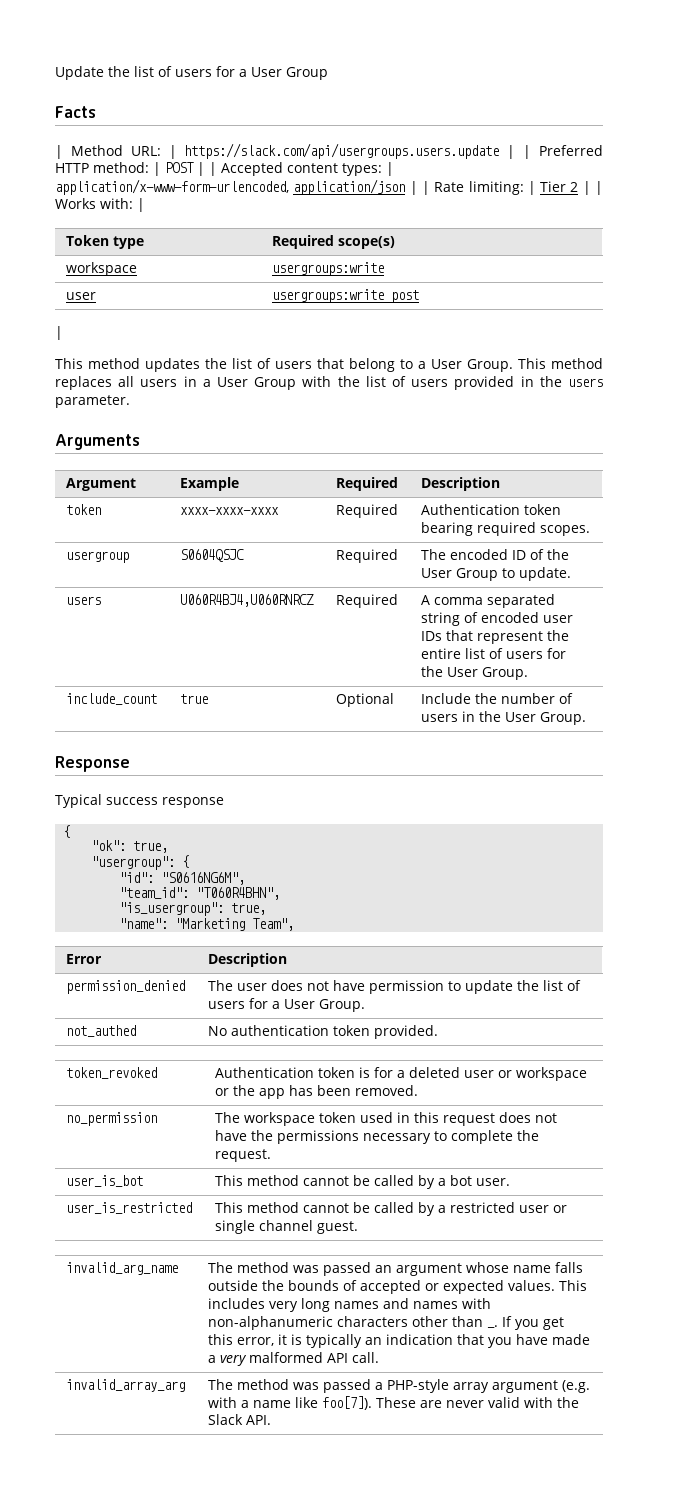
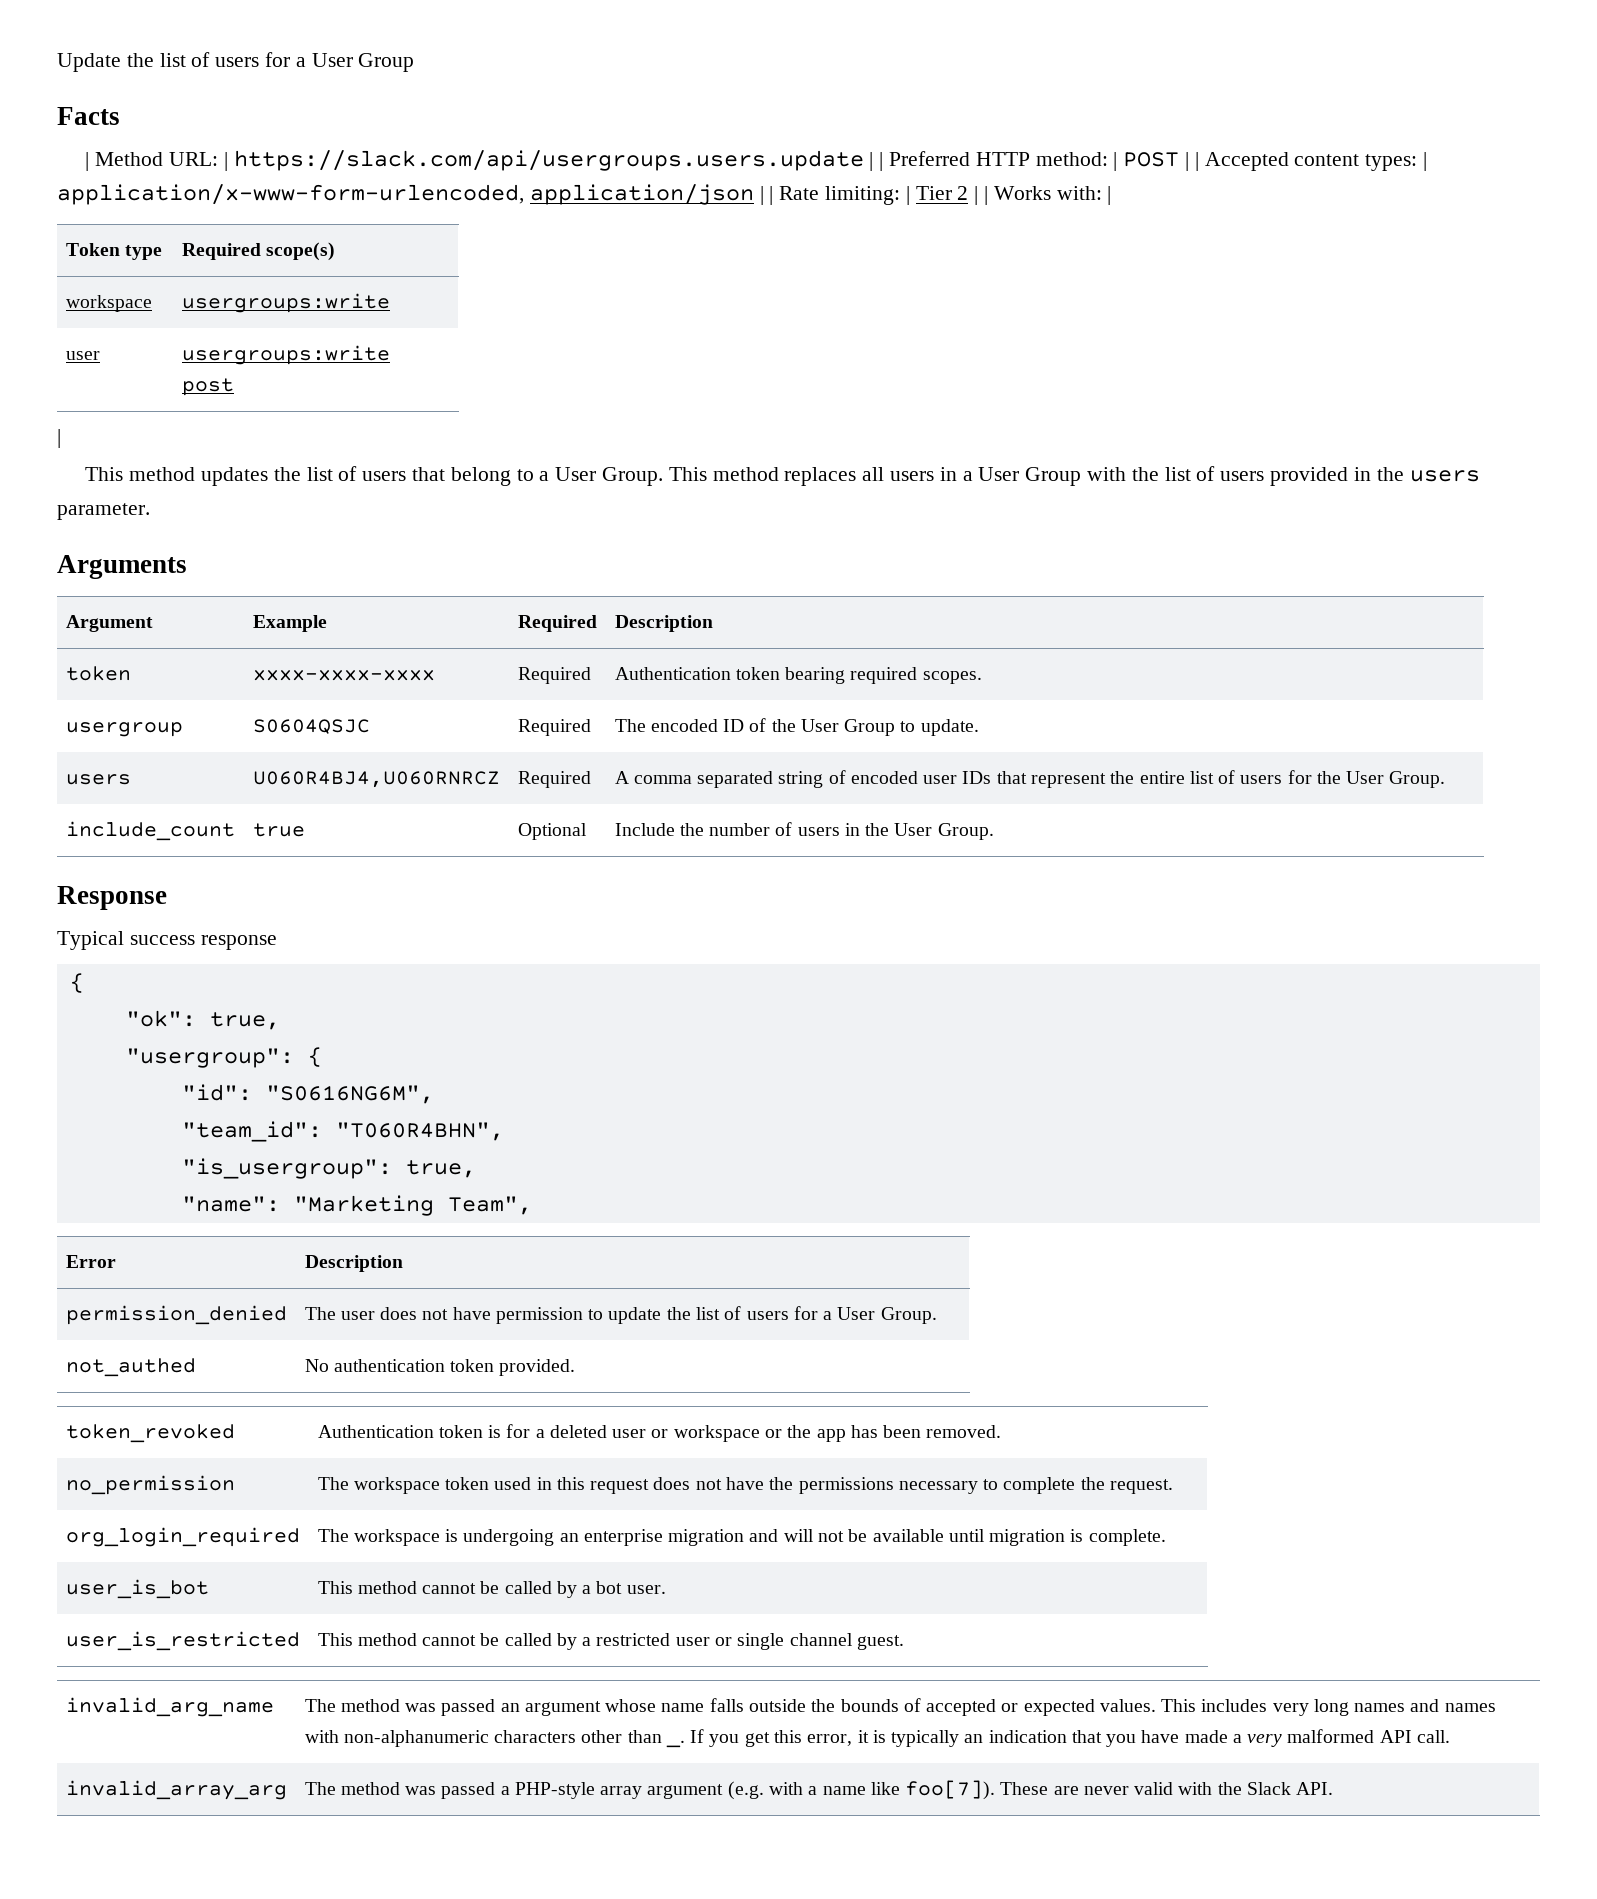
+ org_login_required | The workspace is undergoing an enterprise migration and will not be available until migration is complete.

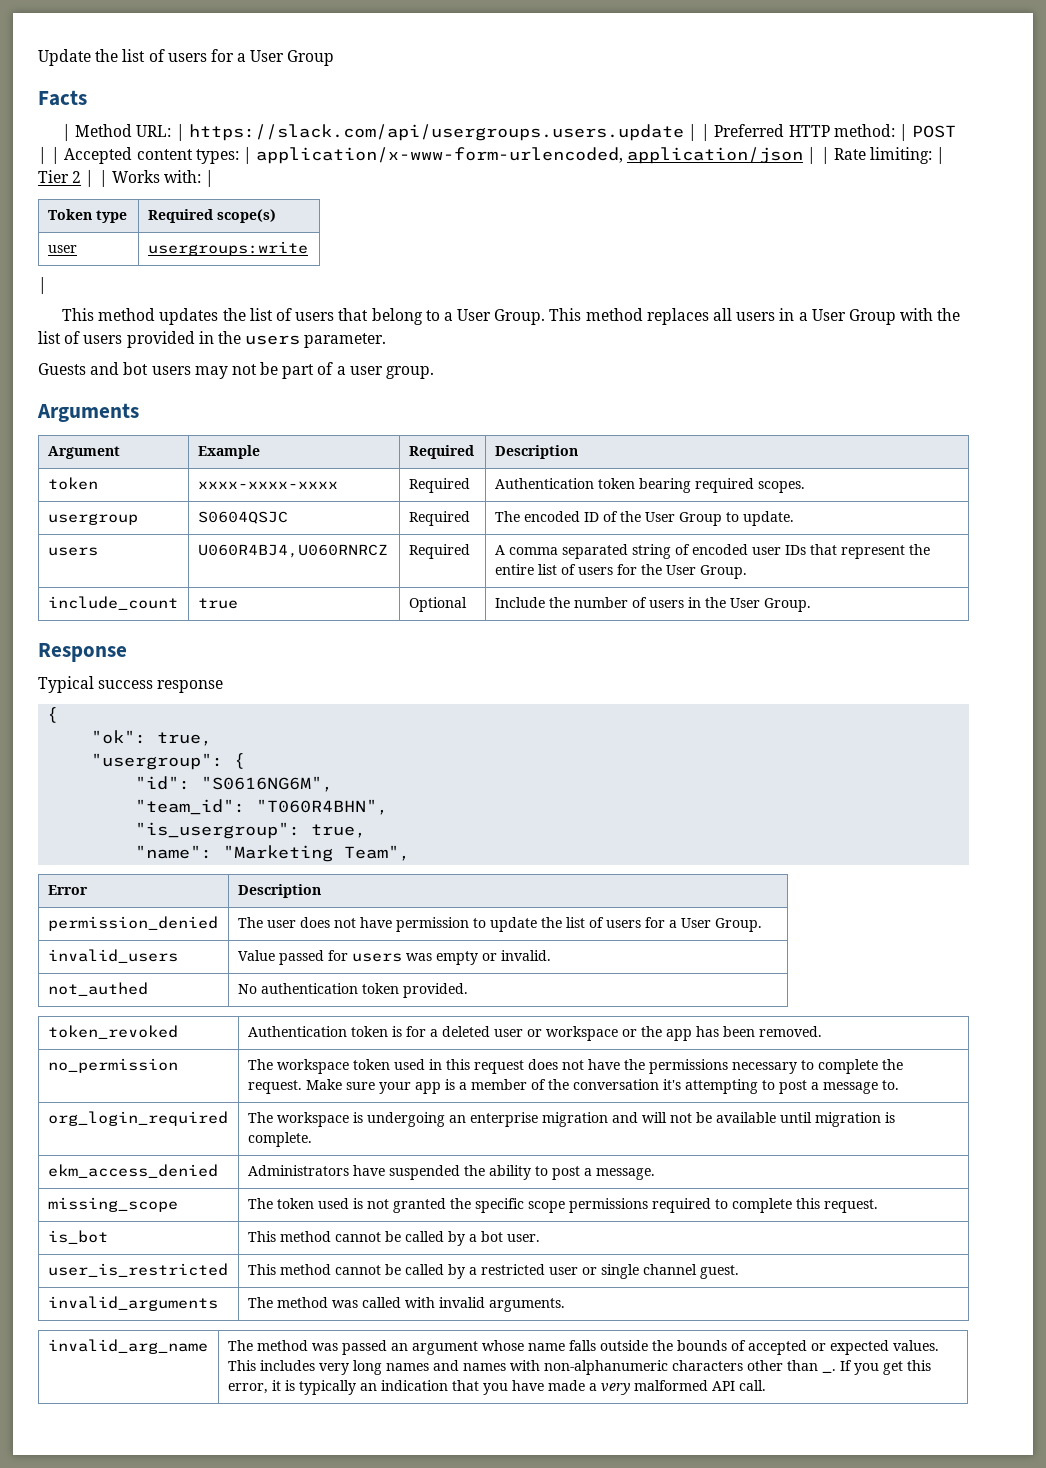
- workspace | usergroups:write
- user | usergroups:write post
+ user | usergroups:write
+ Guests and bot users may not be part of a user group.
+ invalid_users | Value passed for users was empty or invalid.
- no_permission | The workspace token used in this request does not have the permissions necessary to complete the request.
+ no_permission | The workspace token used in this request does not have the permissions necessary to complete the request. Make sure your app is a member of the conversation it's attempting to post a message to.
- user_is_bot | This method cannot be called by a bot user.
+ ekm_access_denied | Administrators have suspended the ability to post a message.
+ missing_scope | The token used is not granted the specific scope permissions required to complete this request.
+ is_bot | This method cannot be called by a bot user.
+ invalid_arguments | The method was called with invalid arguments.
- invalid_array_arg | The method was passed a PHP-style array argument (e.g. with a name like foo[7]). These are never valid with the Slack API.

